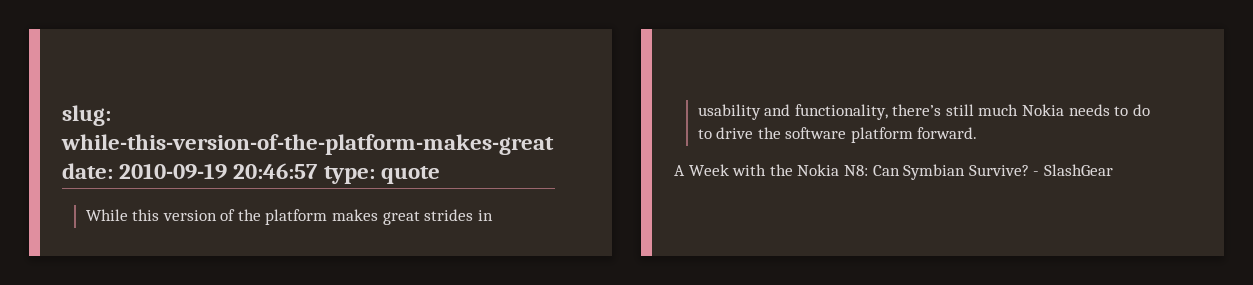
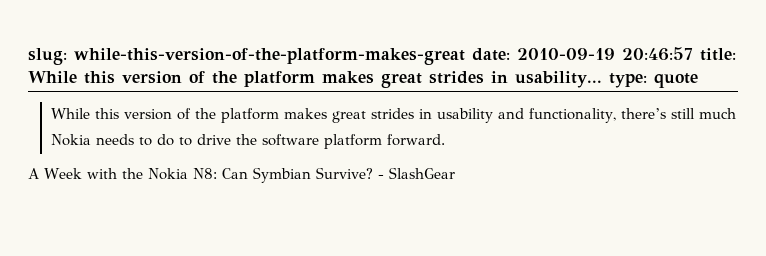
- slug: while-this-version-of-the-platform-makes-great date: 2010-09-19 20:46:57 type: quote
+ slug: while-this-version-of-the-platform-makes-great date: 2010-09-19 20:46:57 title: While this version of the platform makes great strides in usability... type: quote

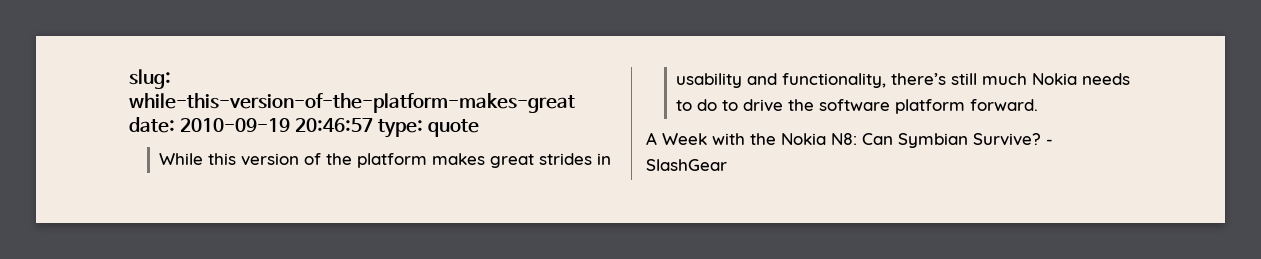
- slug: while-this-version-of-the-platform-makes-great date: 2010-09-19 20:46:57 title: While this version of the platform makes great strides in usability... type: quote
+ slug: while-this-version-of-the-platform-makes-great date: 2010-09-19 20:46:57 type: quote

